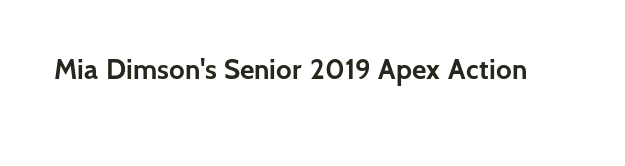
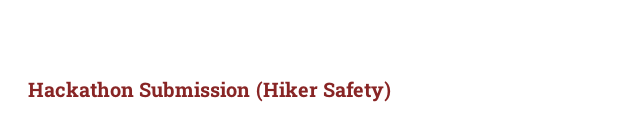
- Mia Dimson's Senior 2019 Apex Action
+ Hackathon Submission (Hiker Safety)

